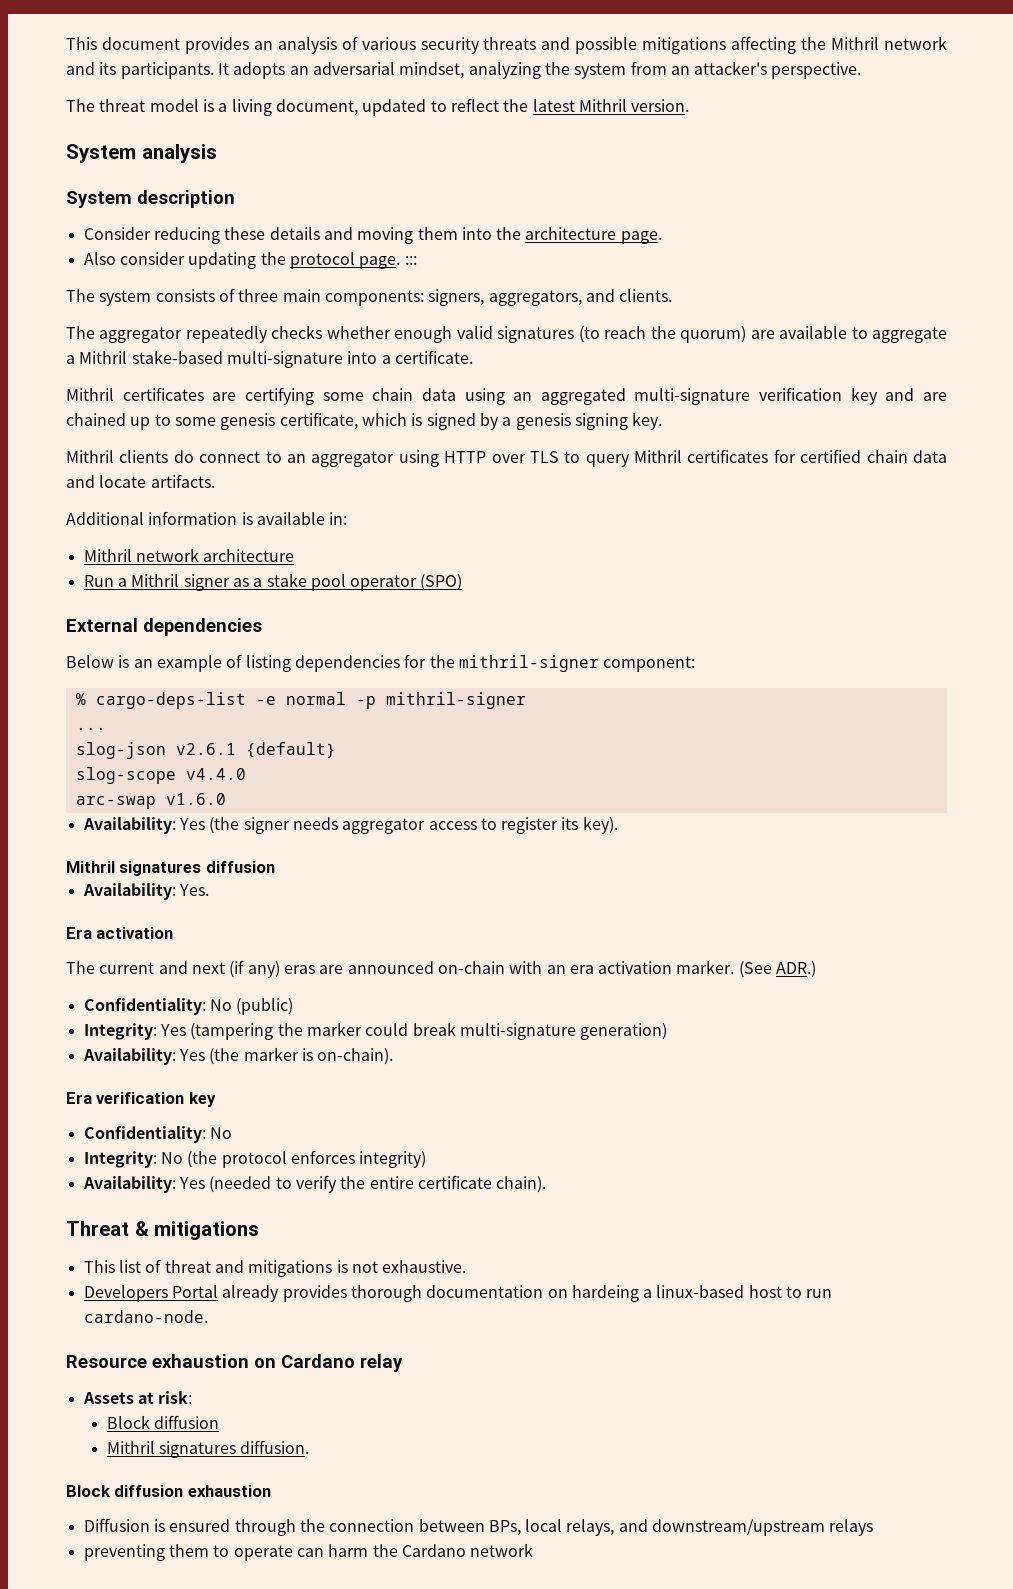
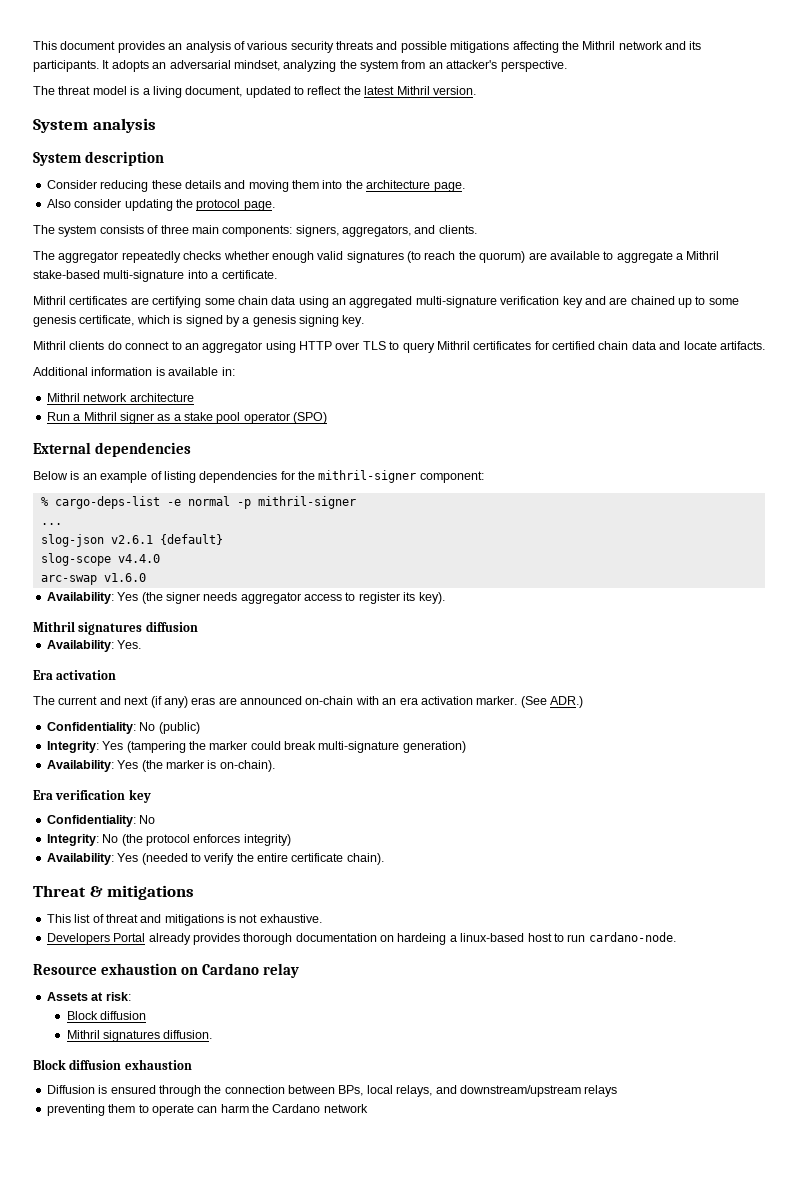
- Also consider updating the protocol page. :::
+ Also consider updating the protocol page.

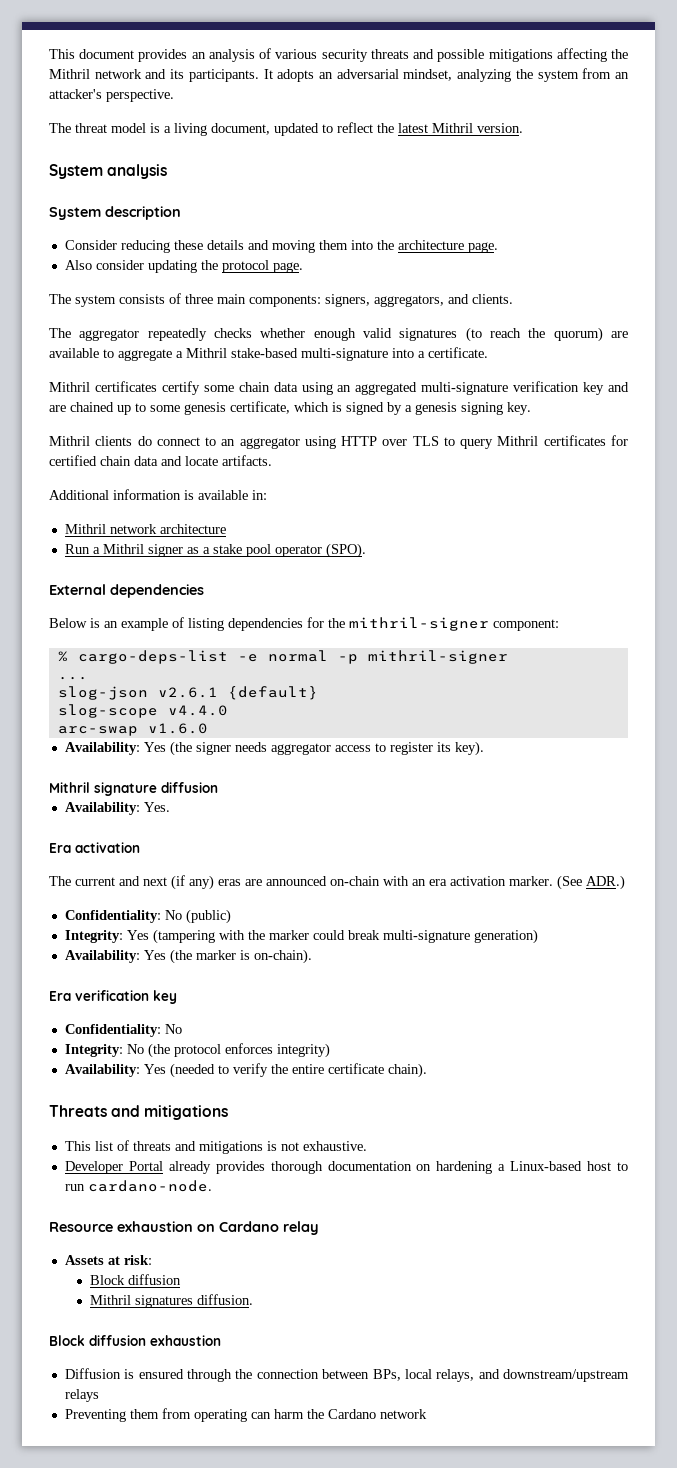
- Mithril certificates are certifying some chain data using an aggregated multi-signature verification key and are chained up to some genesis certificate, which is signed by a genesis signing key.
+ Mithril certificates certify some chain data using an aggregated multi-signature verification key and are chained up to some genesis certificate, which is signed by a genesis signing key.
- Run a Mithril signer as a stake pool operator (SPO)
+ Run a Mithril signer as a stake pool operator (SPO).
- Mithril signatures diffusion
+ Mithril signature diffusion
- Integrity: Yes (tampering the marker could break multi-signature generation)
+ Integrity: Yes (tampering with the marker could break multi-signature generation)
- Threat & mitigations
+ Threats and mitigations
- This list of threat and mitigations is not exhaustive.
+ This list of threats and mitigations is not exhaustive.
- Developers Portal already provides thorough documentation on hardeing a linux-based host to run cardano-node.
+ Developer Portal already provides thorough documentation on hardening a Linux-based host to run cardano-node.
- preventing them to operate can harm the Cardano network
+ Preventing them from operating can harm the Cardano network

